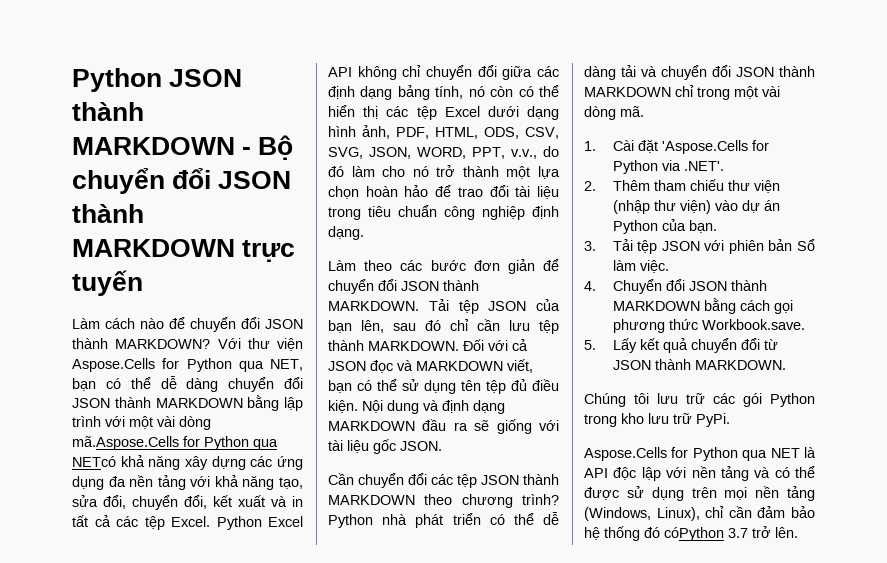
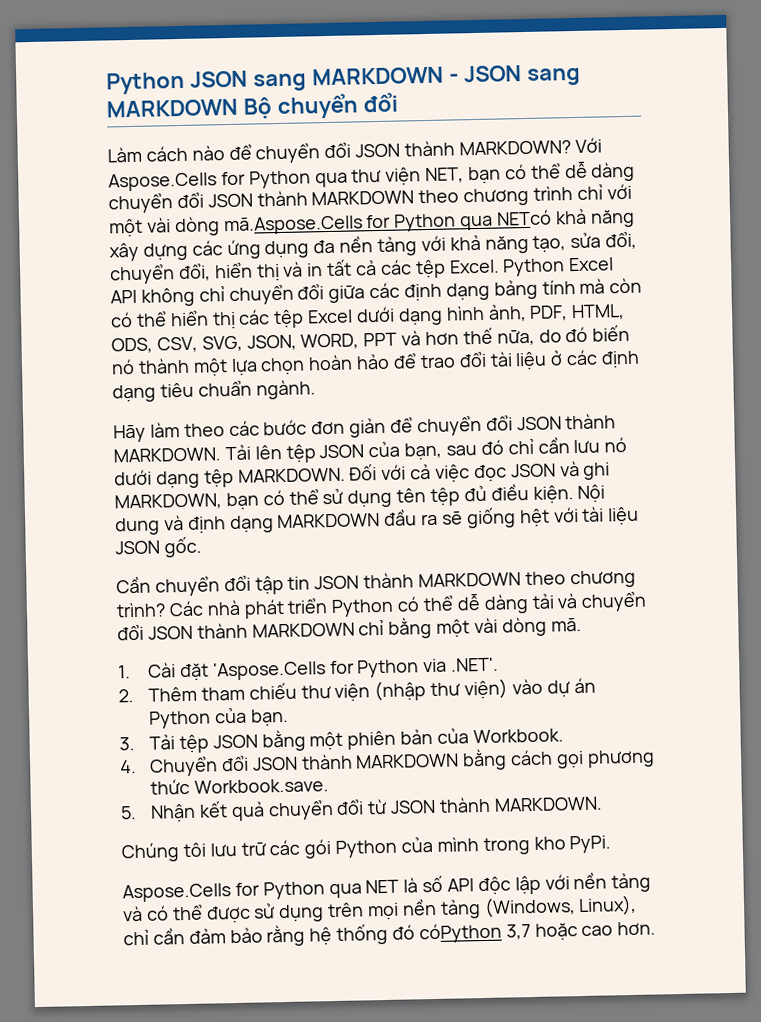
- Python JSON thành MARKDOWN - Bộ chuyển đổi JSON thành MARKDOWN trực tuyến
+ Python JSON sang MARKDOWN - JSON sang MARKDOWN Bộ chuyển đổi
- Với thư viện Aspose.Cells for Python qua NET, bạn có thể dễ dàng chuyển đổi JSON thành MARKDOWN bằng lập trình với một vài dòng mã.Aspose.Cells for Python qua NETcó khả năng xây dựng các ứng dụng đa nền tảng với khả năng tạo, sửa đổi, chuyển đổi, kết xuất và in tất cả các tệp Excel.
+ Với Aspose.Cells for Python qua thư viện NET, bạn có thể dễ dàng chuyển đổi JSON thành MARKDOWN theo chương trình chỉ với một vài dòng mã.Aspose.Cells for Python qua NETcó khả năng xây dựng các ứng dụng đa nền tảng với khả năng tạo, sửa đổi, chuyển đổi, hiển thị và in tất cả các tệp Excel.
- Python Excel API không chỉ chuyển đổi giữa các định dạng bảng tính, nó còn có thể hiển thị các tệp Excel dưới dạng hình ảnh, PDF, HTML, ODS, CSV, SVG, JSON, WORD, PPT, v.v., do đó làm cho nó trở thành một lựa chọn hoàn hảo để trao đổi tài liệu trong tiêu chuẩn công nghiệp định dạng.
- Làm theo các bước đơn giản để chuyển đổi JSON thành MARKDOWN.
+ Python Excel API không chỉ chuyển đổi giữa các định dạng bảng tính mà còn có thể hiển thị các tệp Excel dưới dạng hình ảnh, PDF, HTML, ODS, CSV, SVG, JSON, WORD, PPT và hơn thế nữa, do đó biến nó thành một lựa chọn hoàn hảo để trao đổi tài liệu ở các định dạng tiêu chuẩn ngành.
+ Hãy làm theo các bước đơn giản để chuyển đổi JSON thành MARKDOWN.
- Tải tệp JSON của bạn lên, sau đó chỉ cần lưu tệp thành MARKDOWN. Đối với cả JSON đọc và MARKDOWN viết, bạn có thể sử dụng tên tệp đủ điều kiện.
+ Tải lên tệp JSON của bạn, sau đó chỉ cần lưu nó dưới dạng tệp MARKDOWN. Đối với cả việc đọc JSON và ghi MARKDOWN, bạn có thể sử dụng tên tệp đủ điều kiện.
- Nội dung và định dạng MARKDOWN đầu ra sẽ giống với tài liệu gốc JSON.
+ Nội dung và định dạng MARKDOWN đầu ra sẽ giống hệt với tài liệu JSON gốc.
- Cần chuyển đổi các tệp JSON thành MARKDOWN theo chương trình?
+ Cần chuyển đổi tập tin JSON thành MARKDOWN theo chương trình?
- Python nhà phát triển có thể dễ dàng tải và chuyển đổi JSON thành MARKDOWN chỉ trong một vài dòng mã.
+ Các nhà phát triển Python có thể dễ dàng tải và chuyển đổi JSON thành MARKDOWN chỉ bằng một vài dòng mã.
- 3. Tải tệp JSON với phiên bản Sổ làm việc.
+ 3. Tải tệp JSON bằng một phiên bản của Workbook.
- 5. Lấy kết quả chuyển đổi từ JSON thành MARKDOWN.
+ 5. Nhận kết quả chuyển đổi từ JSON thành MARKDOWN.
- Chúng tôi lưu trữ các gói Python trong kho lưu trữ PyPi.
+ Chúng tôi lưu trữ các gói Python của mình trong kho PyPi.
- Aspose.Cells for Python qua NET là API độc lập với nền tảng và có thể được sử dụng trên mọi nền tảng (Windows, Linux), chỉ cần đảm bảo hệ thống đó cóPython 3.7 trở lên.
+ Aspose.Cells for Python qua NET là số API độc lập với nền tảng và có thể được sử dụng trên mọi nền tảng (Windows, Linux), chỉ cần đảm bảo rằng hệ thống đó cóPython 3,7 hoặc cao hơn.

